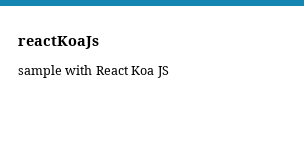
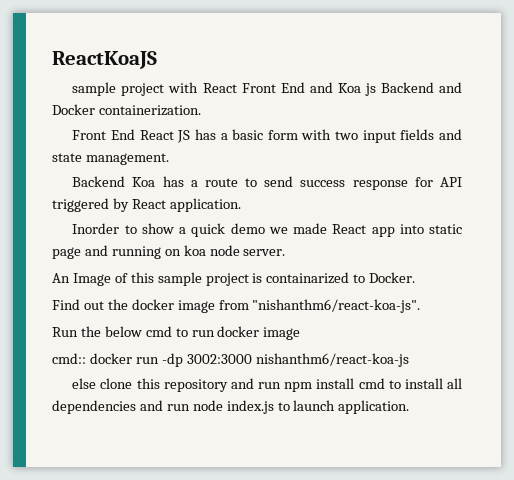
- reactKoaJs
- sample with React Koa JS
+ ReactKoaJS
+ sample project with React Front End and Koa js Backend and Docker containerization.
+ Front End React JS has a basic form with two input fields and state management.
+ Backend Koa has a route to send success response for API triggered by React application.
+ Inorder to show a quick demo we made React app into static page and running on koa node server.
+ An Image of this sample project is containarized to Docker.
+ Find out the docker image from "nishanthm6/react-koa-js".
+ Run the below cmd to run docker image
+ cmd:: docker run -dp 3002:3000 nishanthm6/react-koa-js
+ else clone this repository and run npm install cmd to install all dependencies and run node index.js to launch application.

